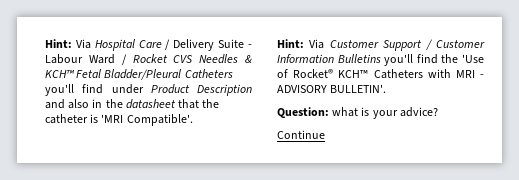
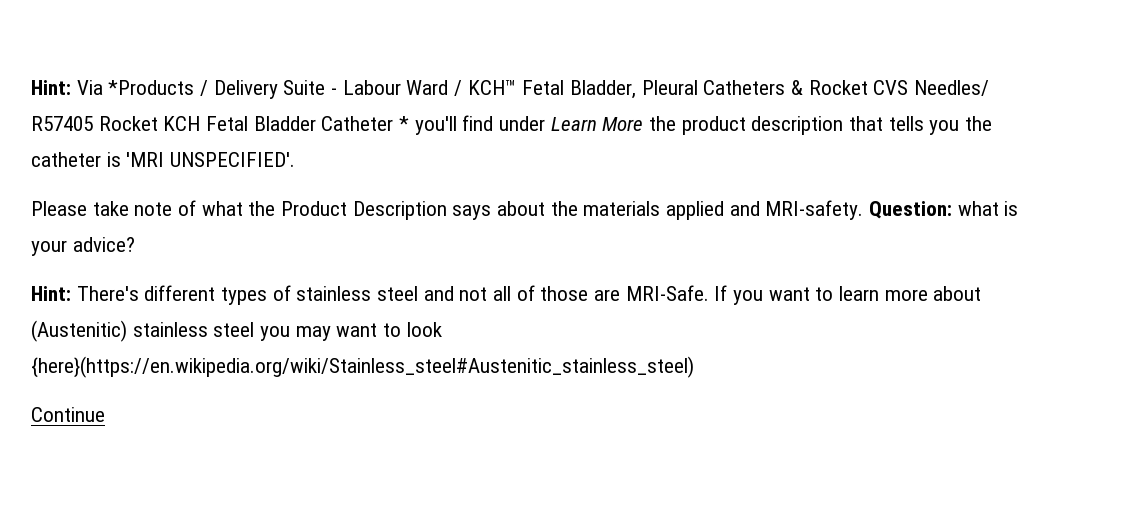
- Hint: Via Hospital Care / Delivery Suite - Labour Ward / Rocket CVS Needles & KCH™ Fetal Bladder/Pleural Catheters you'll find under Product Description and also in the datasheet that the catheter is 'MRI Compatible'.
- Hint: Via Customer Support / Customer Information Bulletins you'll find the 'Use of Rocket® KCH™ Catheters with MRI - ADVISORY BULLETIN'.
- Question: what is your advice?
+ Hint: Via *Products / Delivery Suite - Labour Ward / KCH™ Fetal Bladder, Pleural Catheters & Rocket CVS Needles/ R57405 Rocket KCH Fetal Bladder Catheter * you'll find under Learn More the product description that tells you the catheter is 'MRI UNSPECIFIED'.
+ Please take note of what the Product Description says about the materials applied and MRI-safety. Question: what is your advice?
+ Hint: There's different types of stainless steel and not all of those are MRI-Safe. If you want to learn more about (Austenitic) stainless steel you may want to look {here}(https://en.wikipedia.org/wiki/Stainless_steel#Austenitic_stainless_steel)

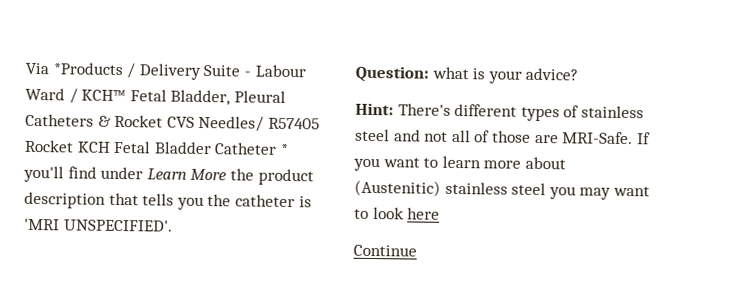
- Hint: Via *Products / Delivery Suite - Labour Ward / KCH™ Fetal Bladder, Pleural Catheters & Rocket CVS Needles/ R57405 Rocket KCH Fetal Bladder Catheter * you'll find under Learn More the product description that tells you the catheter is 'MRI UNSPECIFIED'.
+ Via *Products / Delivery Suite - Labour Ward / KCH™ Fetal Bladder, Pleural Catheters & Rocket CVS Needles/ R57405 Rocket KCH Fetal Bladder Catheter * you'll find under Learn More the product description that tells you the catheter is 'MRI UNSPECIFIED'.
- Please take note of what the Product Description says about the materials applied and MRI-safety.
- If you want to learn more about (Austenitic) stainless steel you may want to look {here}(https://en.wikipedia.org/wiki/Stainless_steel#Austenitic_stainless_steel)
+ If you want to learn more about (Austenitic) stainless steel you may want to look here

